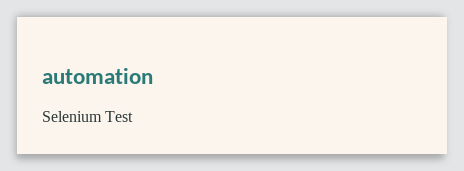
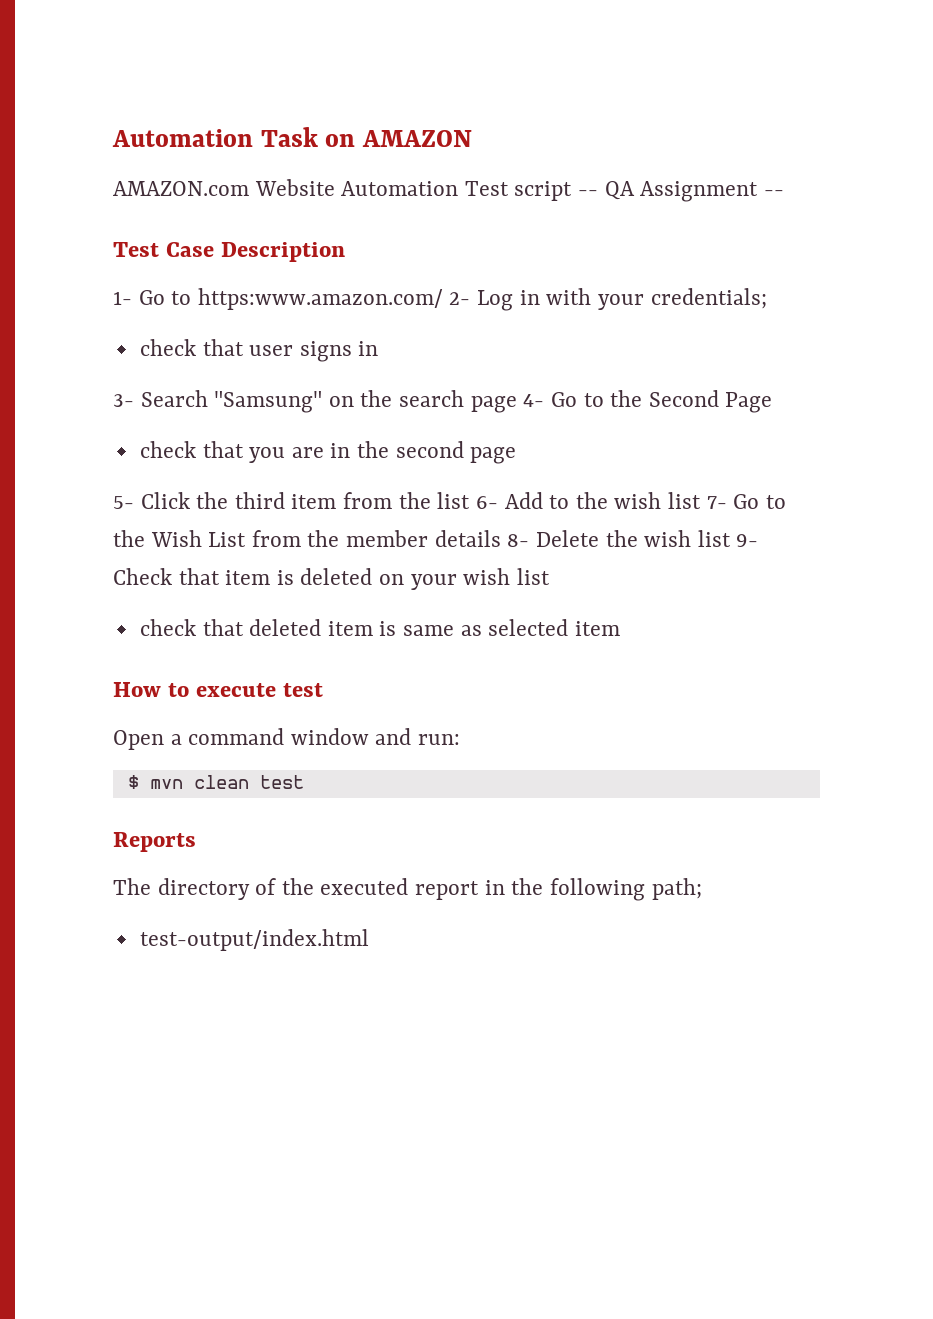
- automation
- Selenium Test
+ Automation Task on AMAZON
+ AMAZON.com Website Automation Test script -- QA Assignment --
+ Test Case Description
+ 1- Go to https:www.amazon.com/ 2- Log in with your credentials;
+ check that user signs in
+ 3- Search "Samsung" on the search page 4- Go to the Second Page
+ check that you are in the second page
+ 5- Click the third item from the list 6- Add to the wish list 7- Go to the Wish List from the member details 8- Delete the wish list 9- Check that item is deleted on your wish list
+ check that deleted item is same as selected item
+ How to execute test
+ Open a command window and run:
+ $ mvn clean test
+ Reports
+ The directory of the executed report in the following path;
+ test-output/index.html

